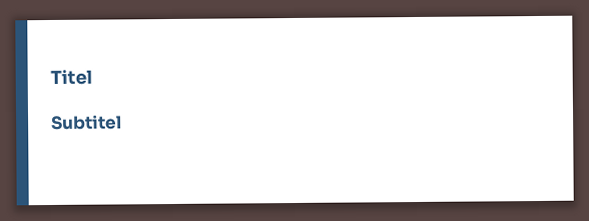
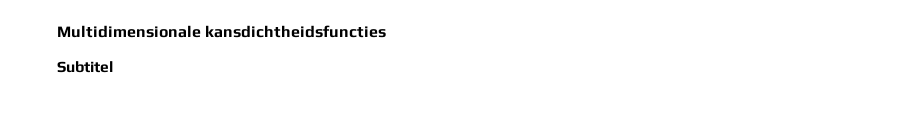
- Titel
+ Multidimensionale kansdichtheidsfuncties

